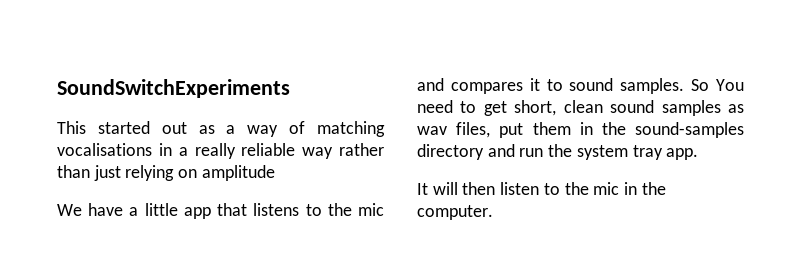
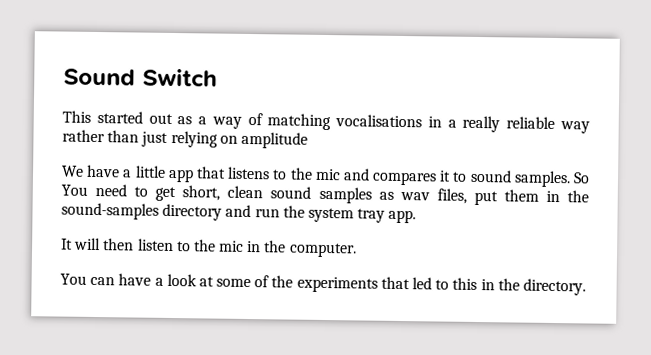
- SoundSwitchExperiments
+ Sound Switch
+ You can have a look at some of the experiments that led to this in the directory.

